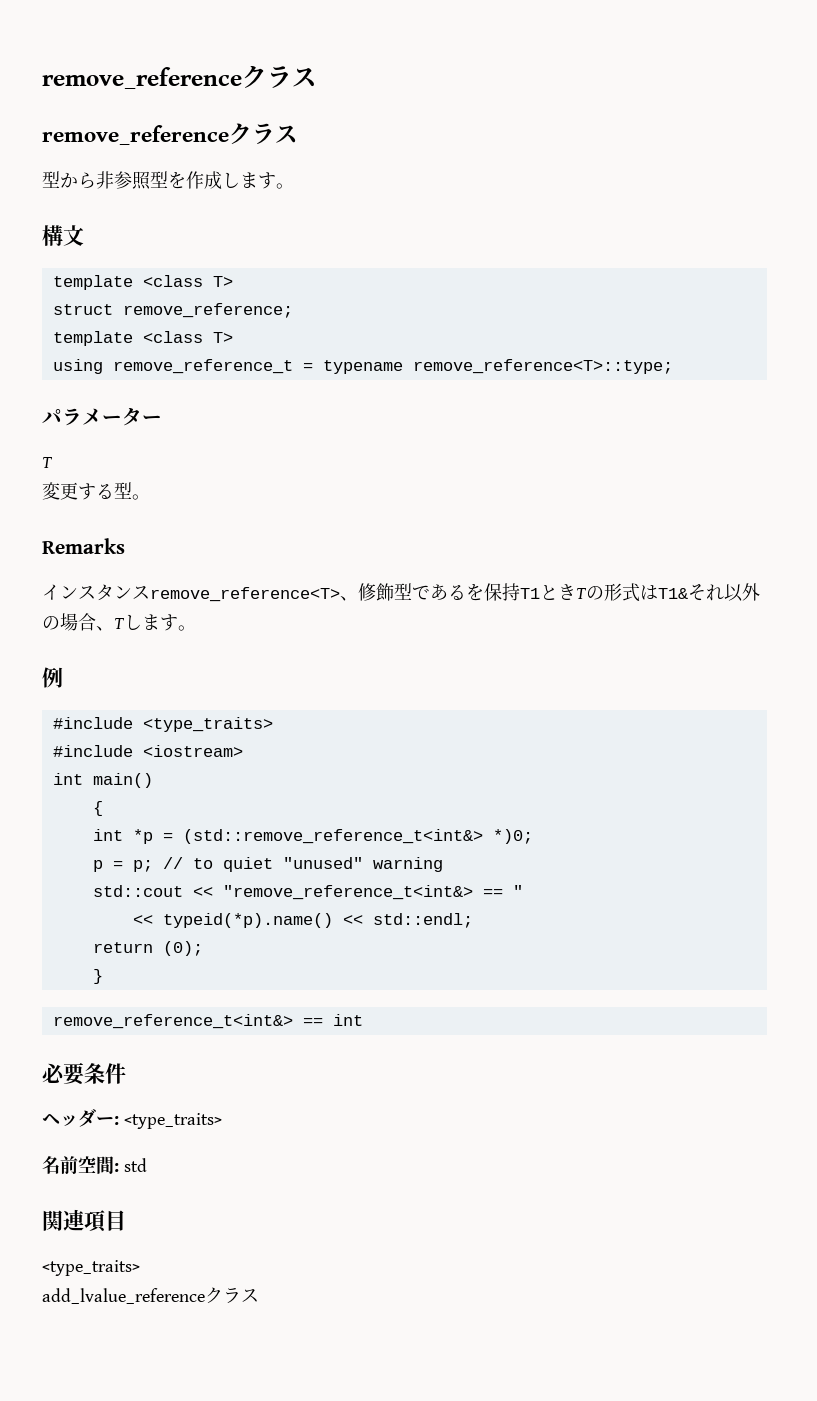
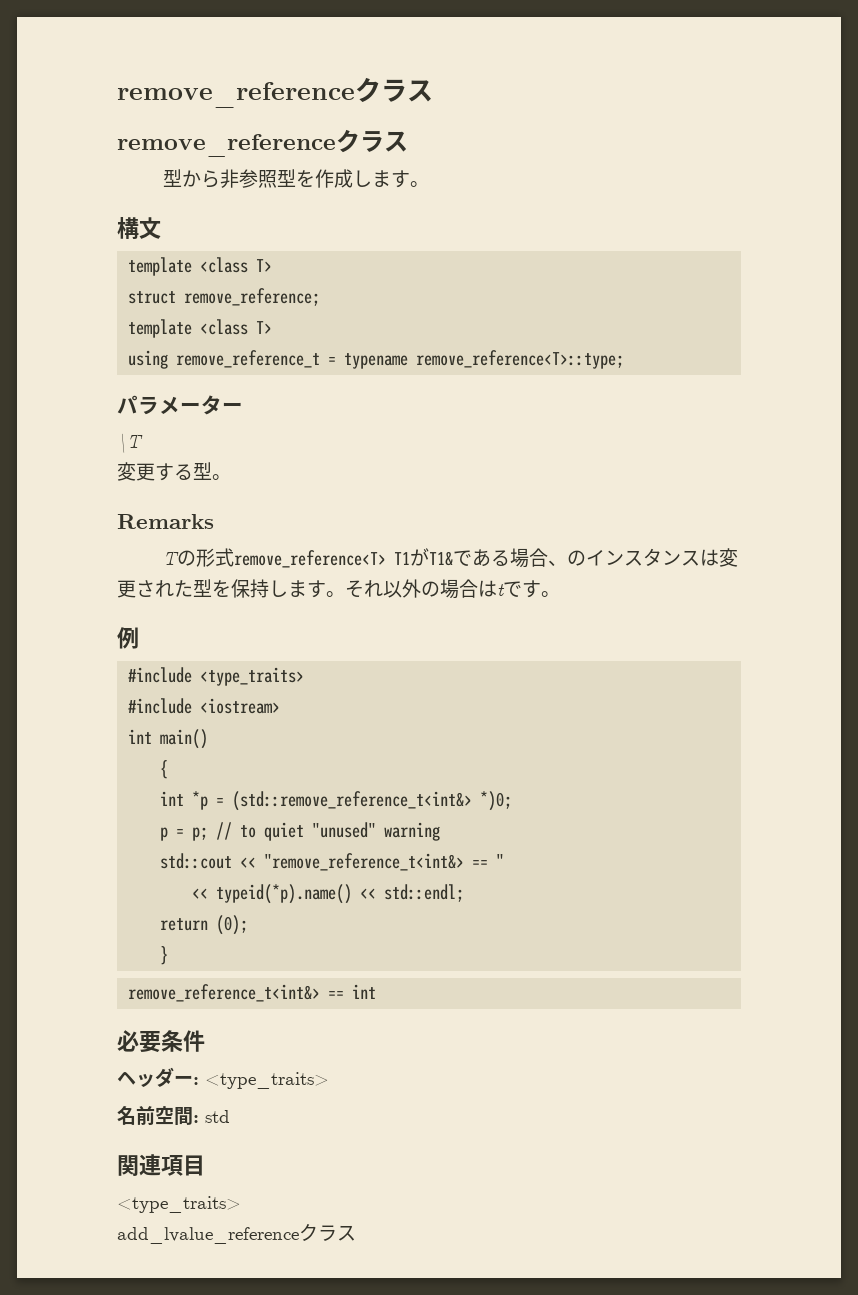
  パラメーター
- T
+ \T
- インスタンスremove_reference<T>、修飾型であるを保持T1ときTの形式はT1&それ以外の場合、Tします。
+ Tの形式remove_reference<T> T1がT1&である場合、のインスタンスは変更された型を保持します。それ以外の場合はtです。

